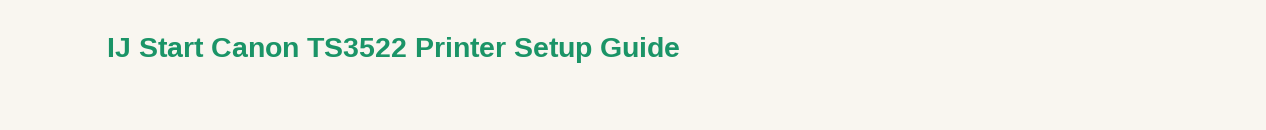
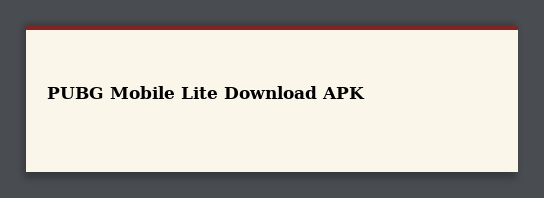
- IJ Start Canon TS3522 Printer Setup Guide
+ PUBG Mobile Lite Download APK

